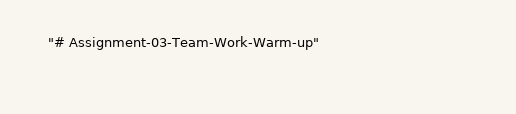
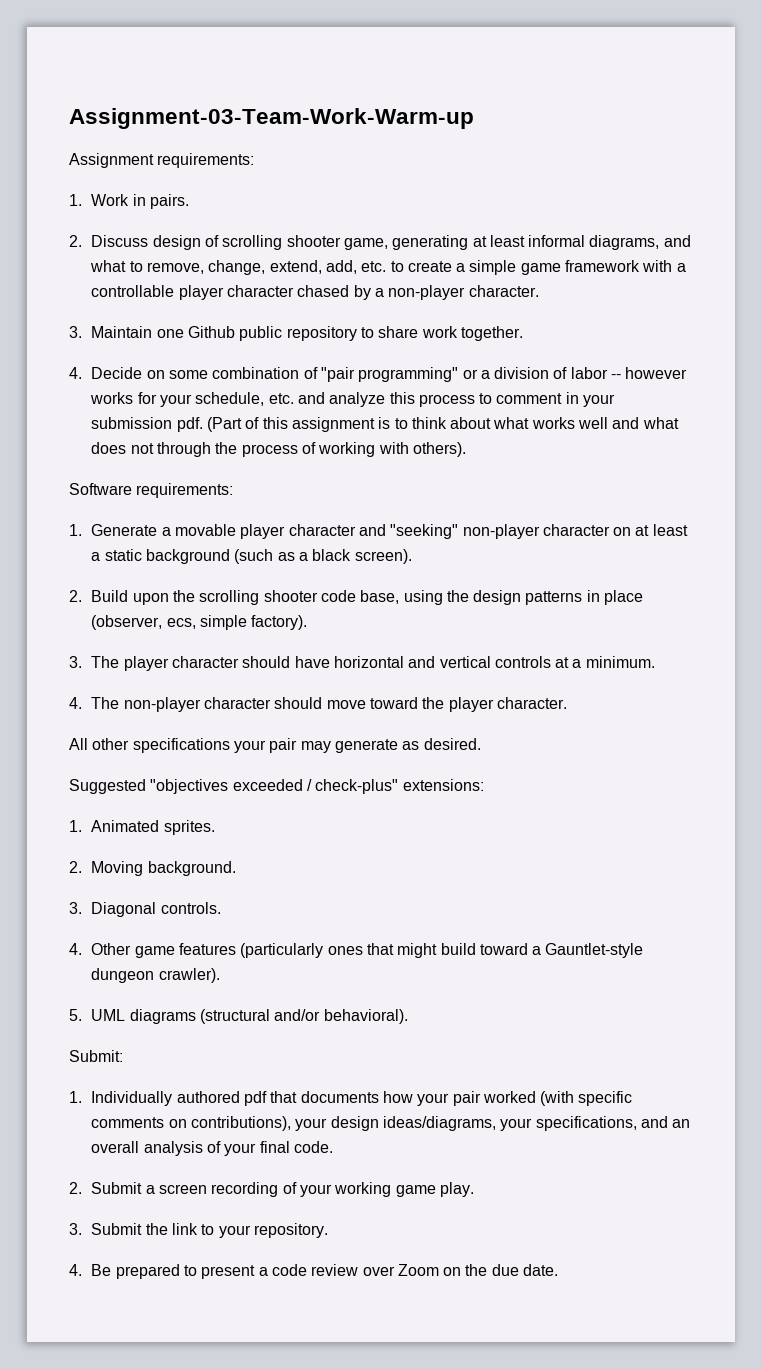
- "# Assignment-03-Team-Work-Warm-up"
+ Assignment-03-Team-Work-Warm-up
+ Assignment requirements:
+ 1. Work in pairs.
+ 2. Discuss design of scrolling shooter game, generating at least informal diagrams, and what to remove, change, extend, add, etc. to create a simple game framework with a controllable player character chased by a non-player character.
+ 3. Maintain one Github public repository to share work together.
+ 4. Decide on some combination of "pair programming" or a division of labor -- however works for your schedule, etc. and analyze this process to comment in your submission pdf. (Part of this assignment is to think about what works well and what does not through the process of working with others).
+ Software requirements:
+ 1. Generate a movable player character and "seeking" non-player character on at least a static background (such as a black screen).
+ 2. Build upon the scrolling shooter code base, using the design patterns in place (observer, ecs, simple factory).
+ 3. The player character should have horizontal and vertical controls at a minimum.
+ 4. The non-player character should move toward the player character.
+ All other specifications your pair may generate as desired.
+ Suggested "objectives exceeded / check-plus" extensions:
+ 1. Animated sprites.
+ 2. Moving background.
+ 3. Diagonal controls.
+ 4. Other game features (particularly ones that might build toward a Gauntlet-style dungeon crawler).
+ 5. UML diagrams (structural and/or behavioral).
+ Submit:
+ 1. Individually authored pdf that documents how your pair worked (with specific comments on contributions), your design ideas/diagrams, your specifications, and an overall analysis of your final code.
+ 2. Submit a screen recording of your working game play.
+ 3. Submit the link to your repository.
+ 4. Be prepared to present a code review over Zoom on the due date.

